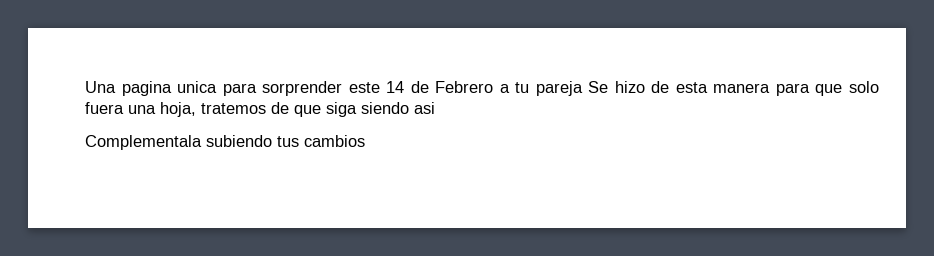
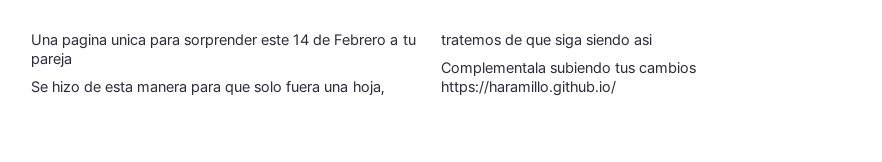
- Una pagina unica para sorprender este 14 de Febrero a tu pareja Se hizo de esta manera para que solo fuera una hoja, tratemos de que siga siendo asi
+ Una pagina unica para sorprender este 14 de Febrero a tu pareja
+ Se hizo de esta manera para que solo fuera una hoja, tratemos de que siga siendo asi
- Complementala subiendo tus cambios
+ Complementala subiendo tus cambios https://haramillo.github.io/

